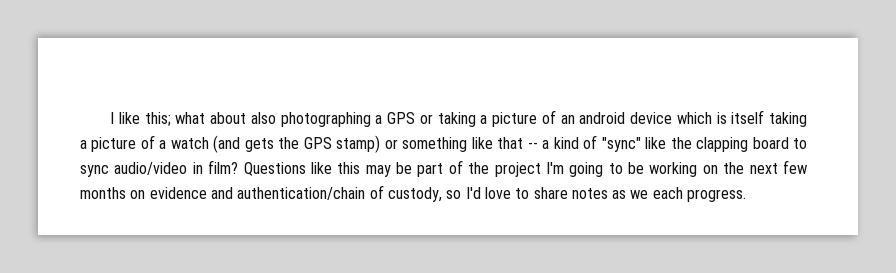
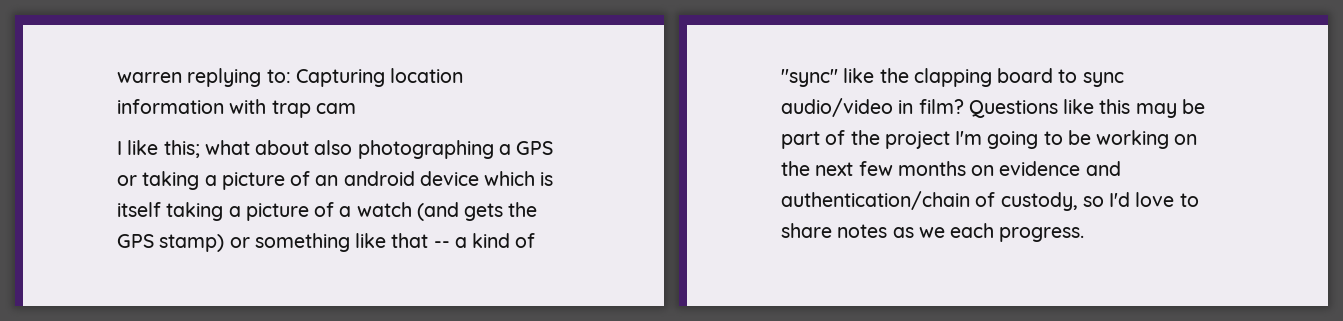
+ warren replying to: Capturing location information with trap cam

